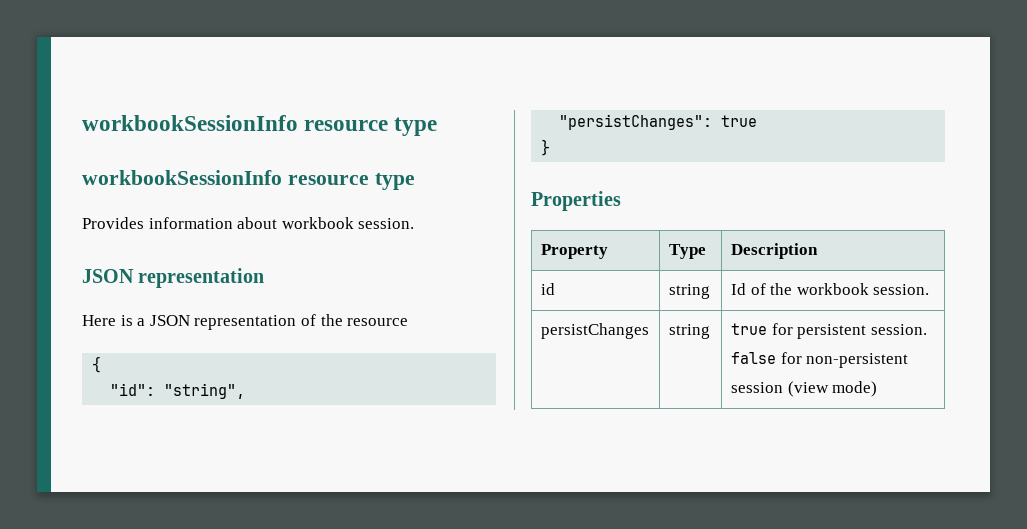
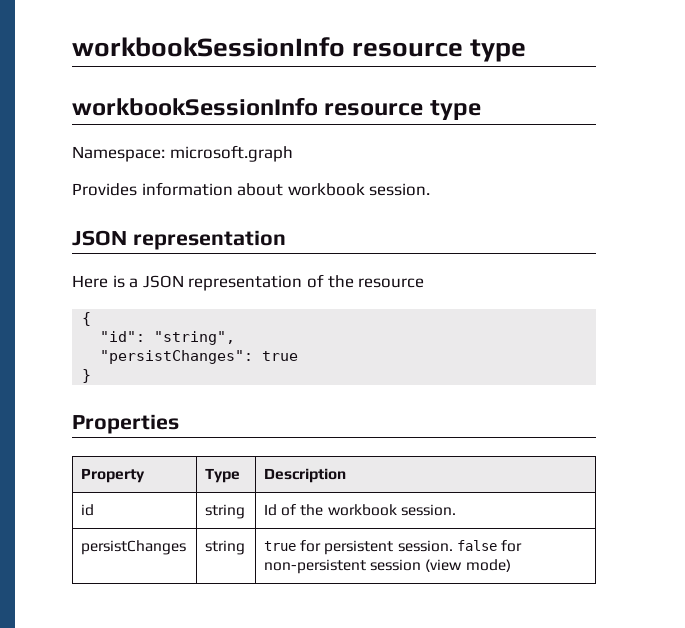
+ Namespace: microsoft.graph

